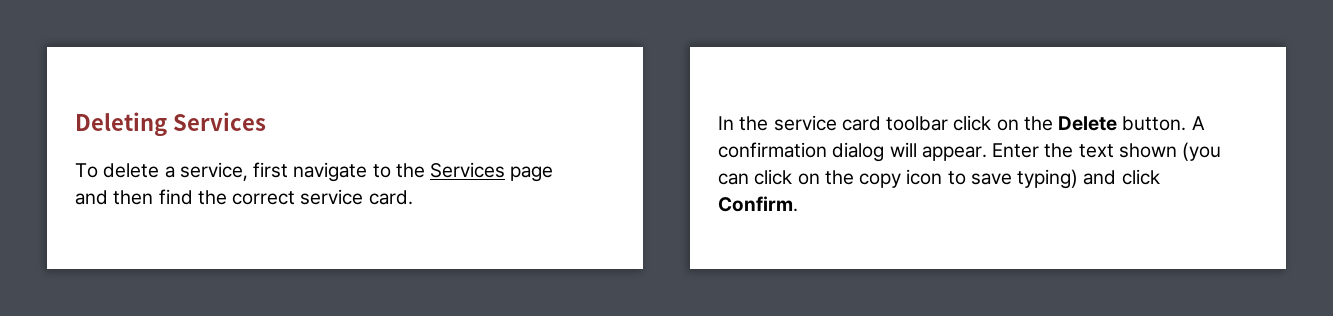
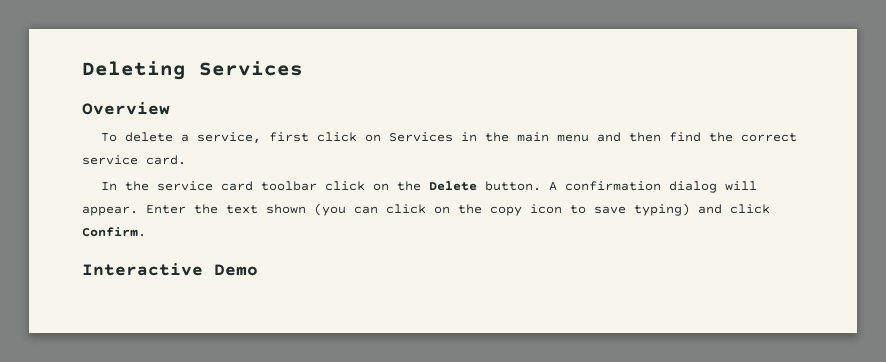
+ Overview
- To delete a service, first navigate to the Services page and then find the correct service card.
+ To delete a service, first click on Services in the main menu and then find the correct service card.
+ Interactive Demo

